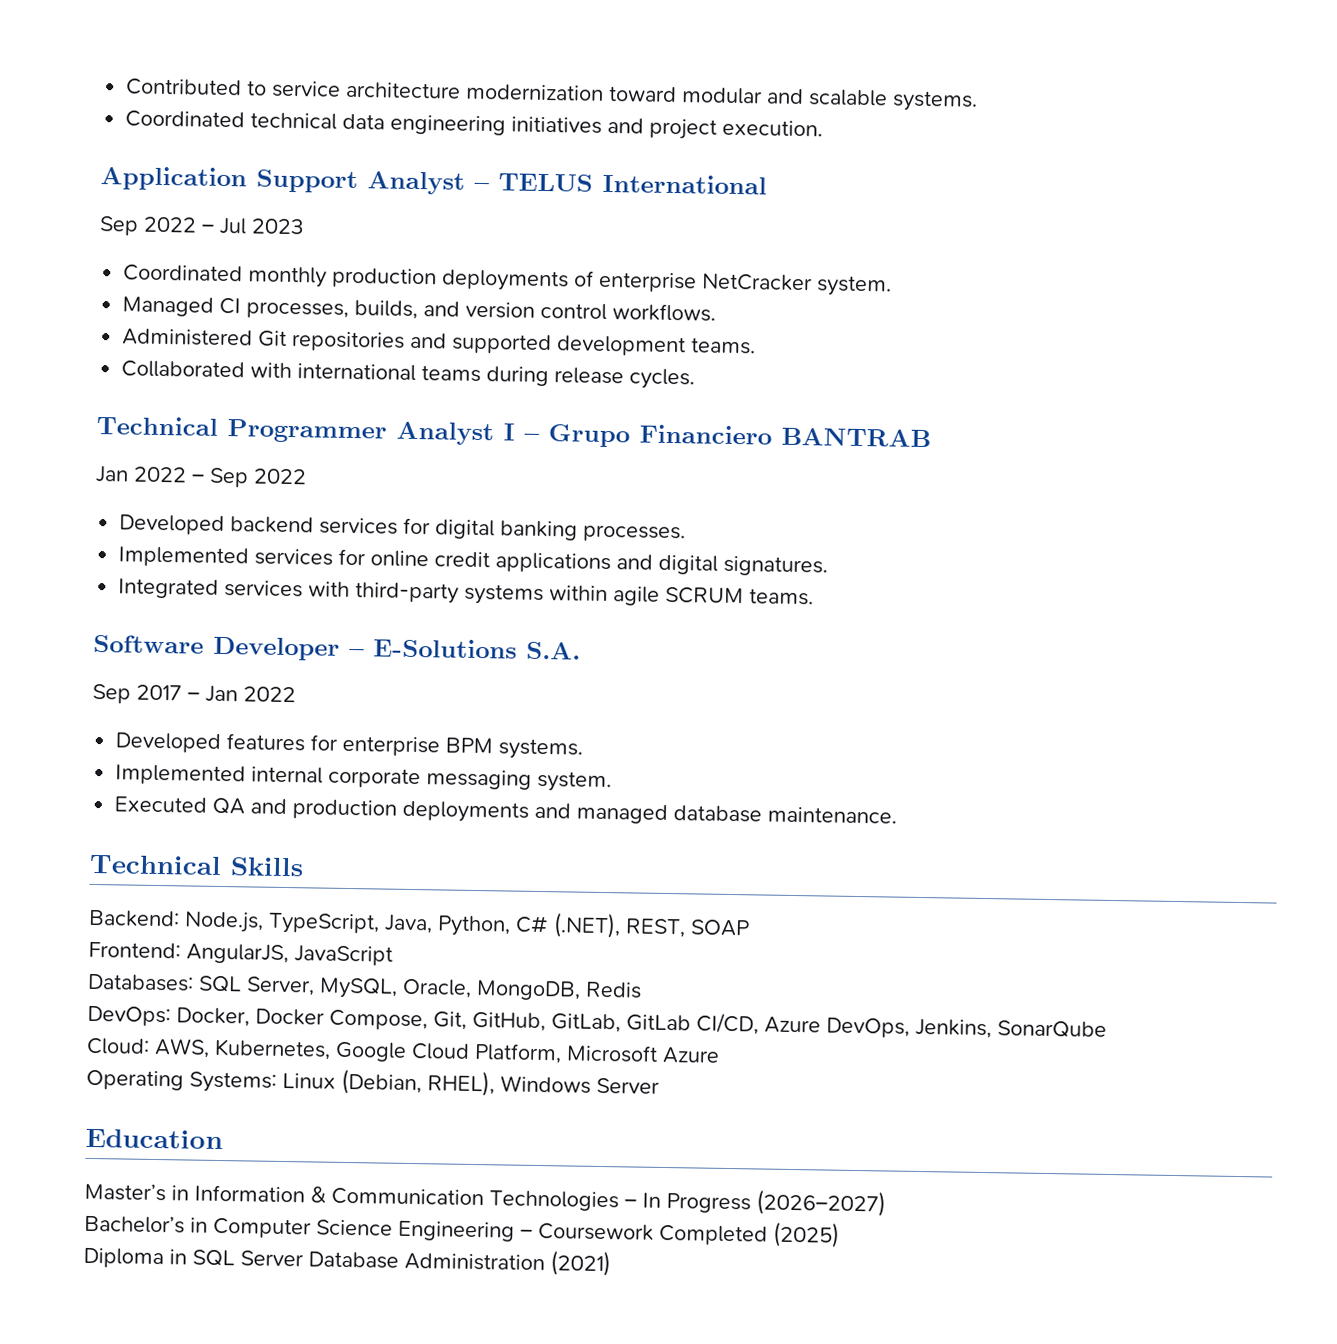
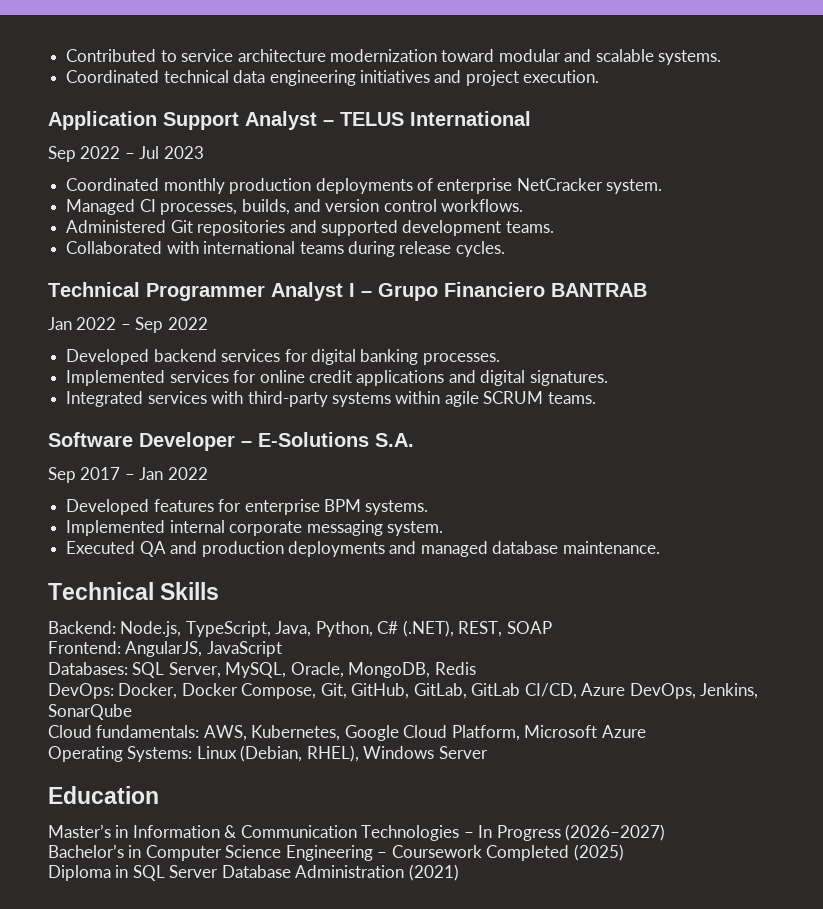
- Cloud: AWS, Kubernetes, Google Cloud Platform, Microsoft Azure
+ Cloud fundamentals: AWS, Kubernetes, Google Cloud Platform, Microsoft Azure

